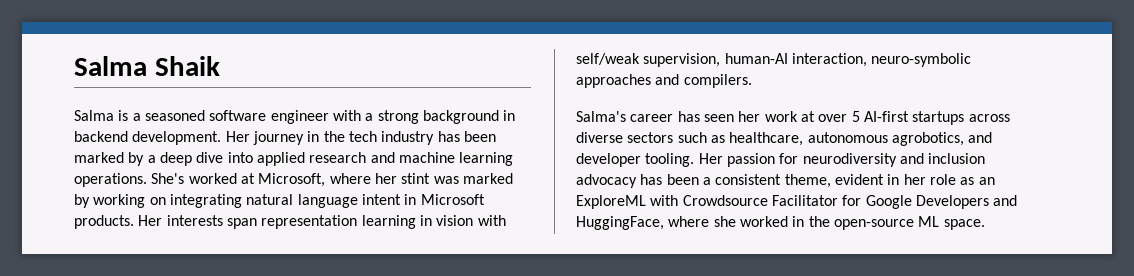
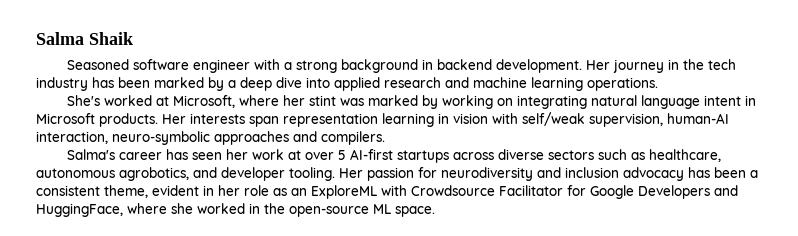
- Salma is a seasoned software engineer with a strong background in backend development.
+ Seasoned software engineer with a strong background in backend development.
- Her journey in the tech industry has been marked by a deep dive into applied research and machine learning operations. She's worked at Microsoft, where her stint was marked by working on integrating natural language intent in Microsoft products.
+ Her journey in the tech industry has been marked by a deep dive into applied research and machine learning operations.
+ She's worked at Microsoft, where her stint was marked by working on integrating natural language intent in Microsoft products.

